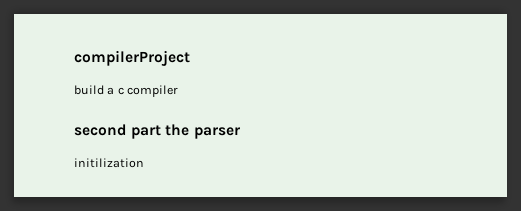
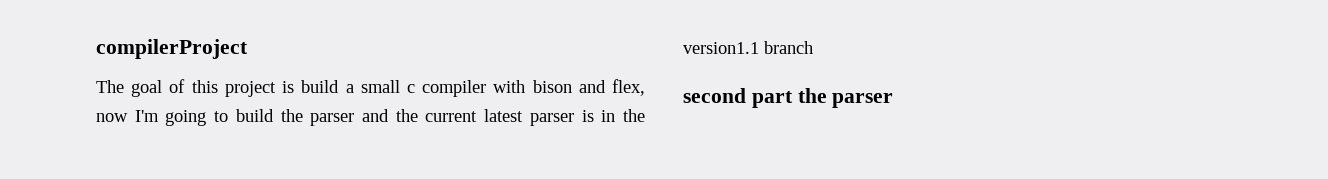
- build a c compiler
+ The goal of this project is build a small c compiler with bison and flex, now I'm going to build the parser and the current latest parser is in the version1.1 branch
- initilization

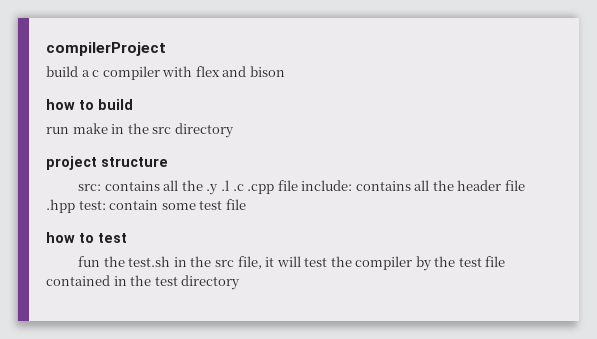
- The goal of this project is build a small c compiler with bison and flex, now I'm going to build the parser and the current latest parser is in the version1.1 branch
- second part the parser
+ build a c compiler with flex and bison
+ how to build
+ run make in the src directory
+ project structure
+ src: contains all the .y .l .c .cpp file include: contains all the header file .hpp test: contain some test file
+ how to test
+ fun the test.sh in the src file, it will test the compiler by the test file contained in the test directory

